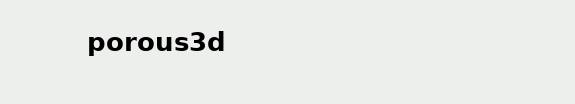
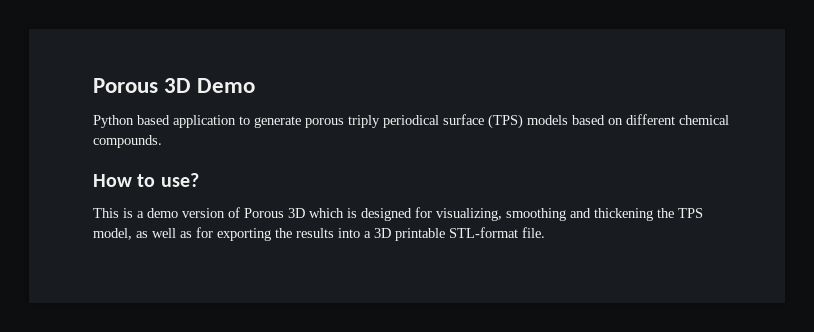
- porous3d
+ Porous 3D Demo
+ Python based application to generate porous triply periodical surface (TPS) models based on different chemical compounds.
+ How to use?
+ This is a demo version of Porous 3D which is designed for visualizing, smoothing and thickening the TPS model, as well as for exporting the results into a 3D printable STL-format file.

